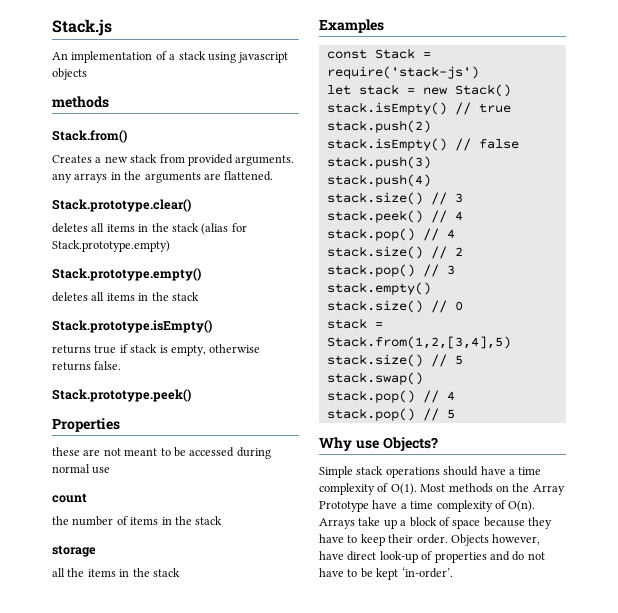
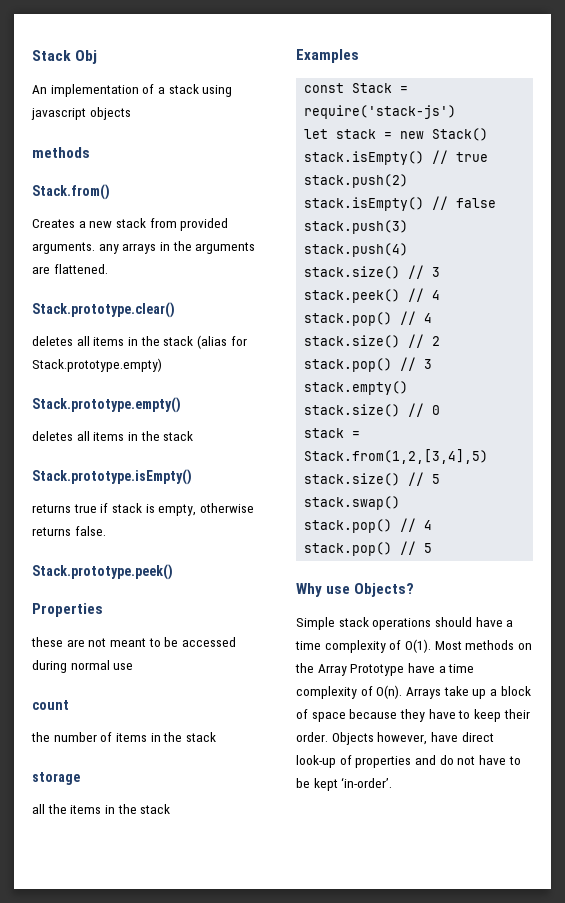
- Stack.js
+ Stack Obj

